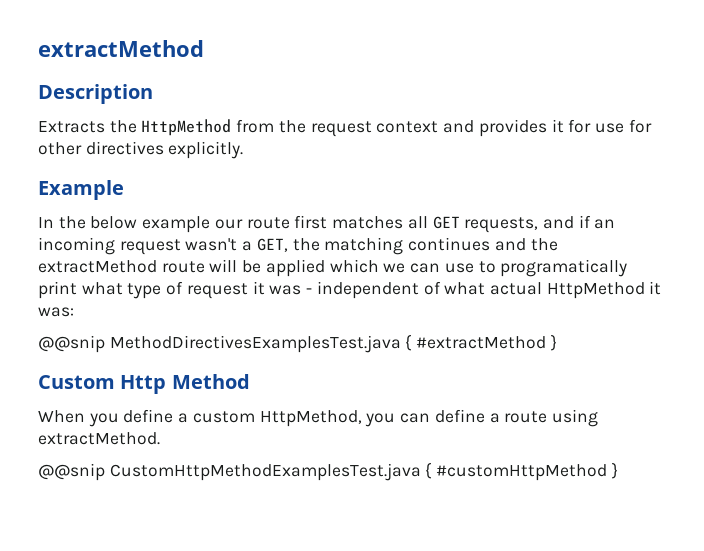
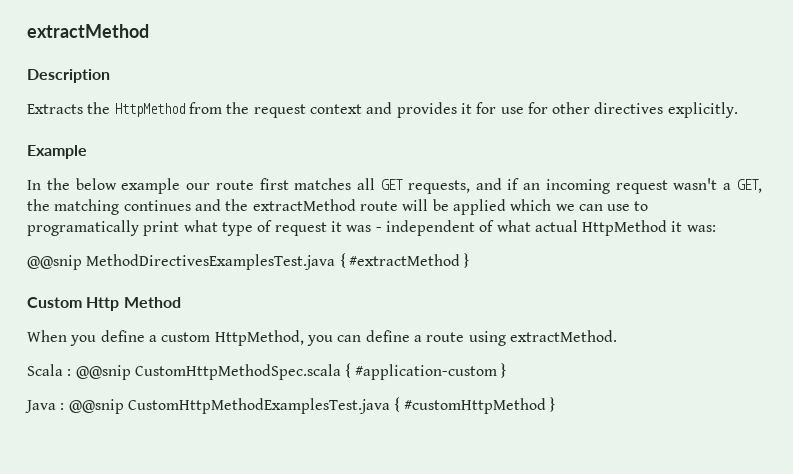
- @@snip CustomHttpMethodExamplesTest.java { #customHttpMethod }
+ Scala : @@snip CustomHttpMethodSpec.scala { #application-custom }
+ Java : @@snip CustomHttpMethodExamplesTest.java { #customHttpMethod }

